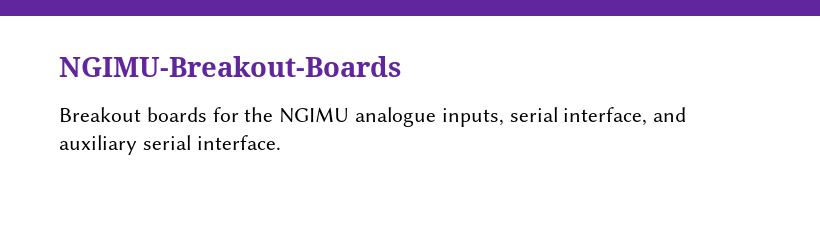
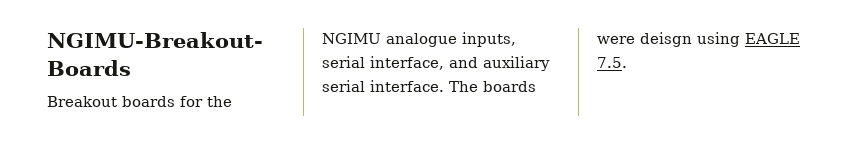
+ The boards were deisgn using EAGLE 7.5.

